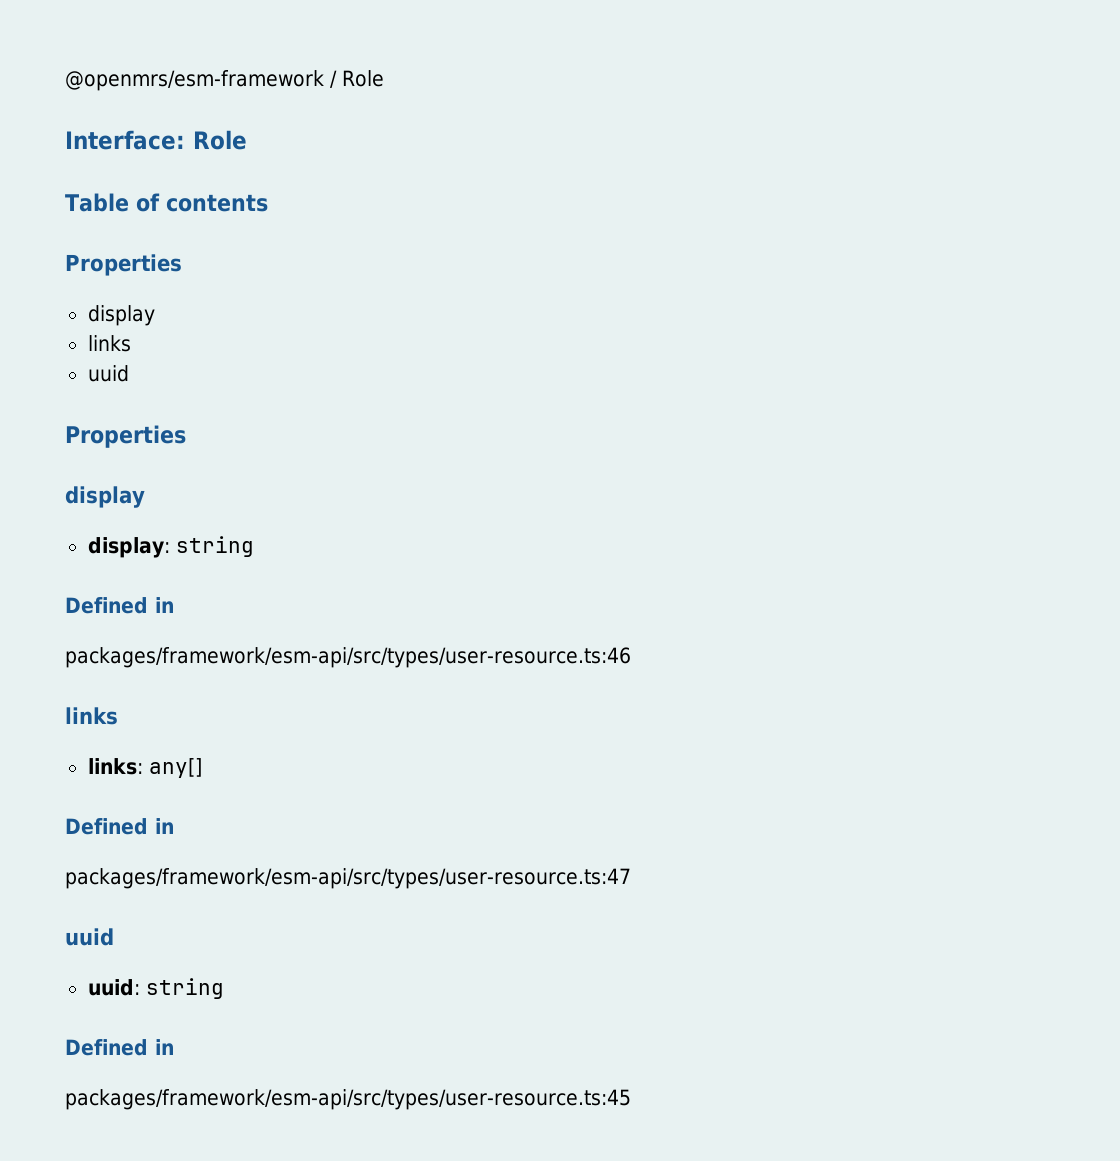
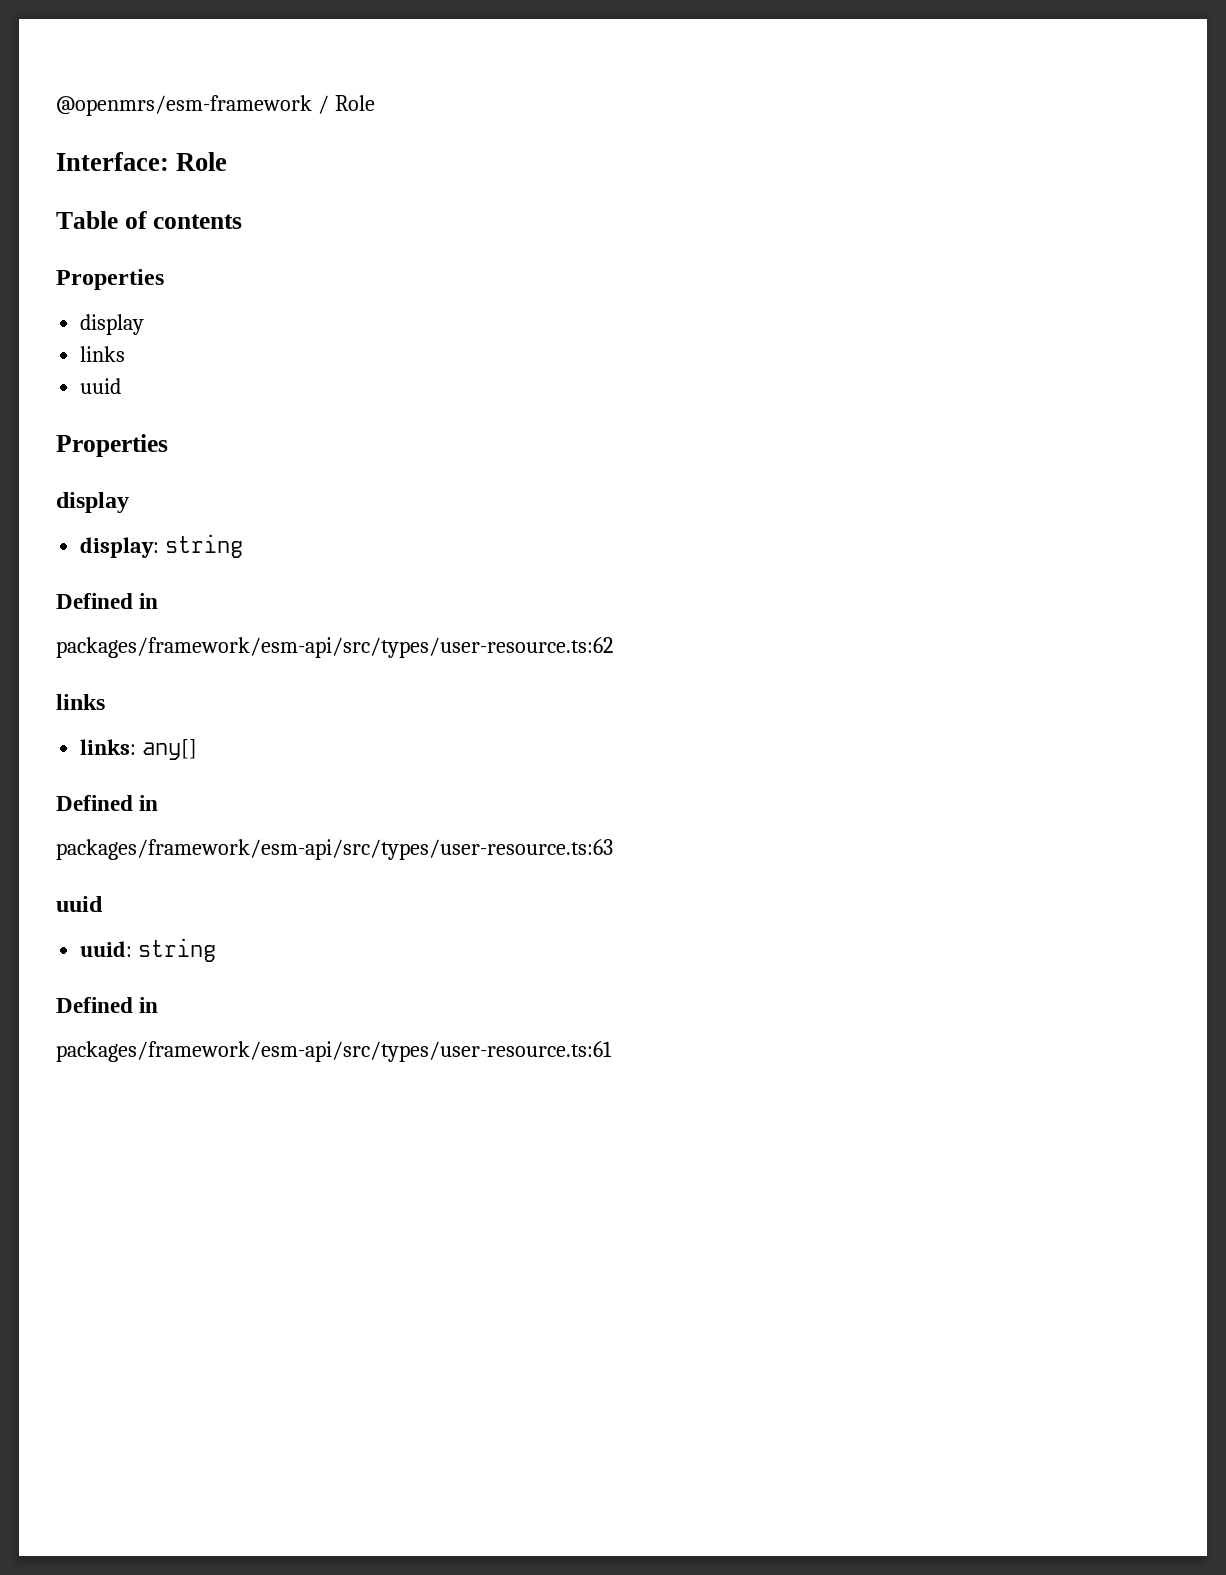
- packages/framework/esm-api/src/types/user-resource.ts:46
+ packages/framework/esm-api/src/types/user-resource.ts:62
- packages/framework/esm-api/src/types/user-resource.ts:47
+ packages/framework/esm-api/src/types/user-resource.ts:63
- packages/framework/esm-api/src/types/user-resource.ts:45
+ packages/framework/esm-api/src/types/user-resource.ts:61

